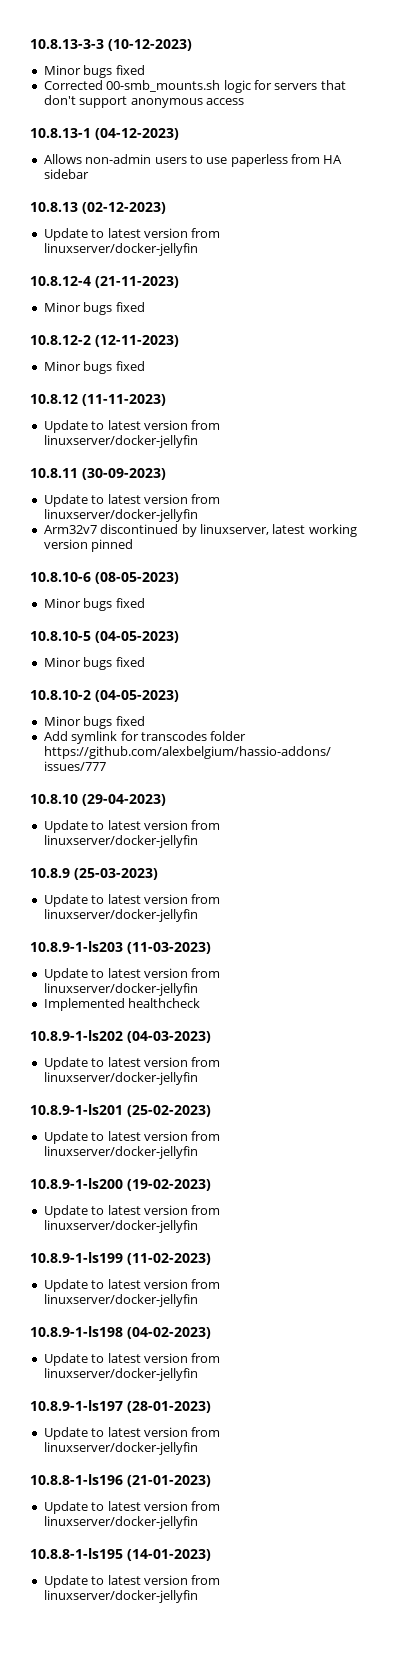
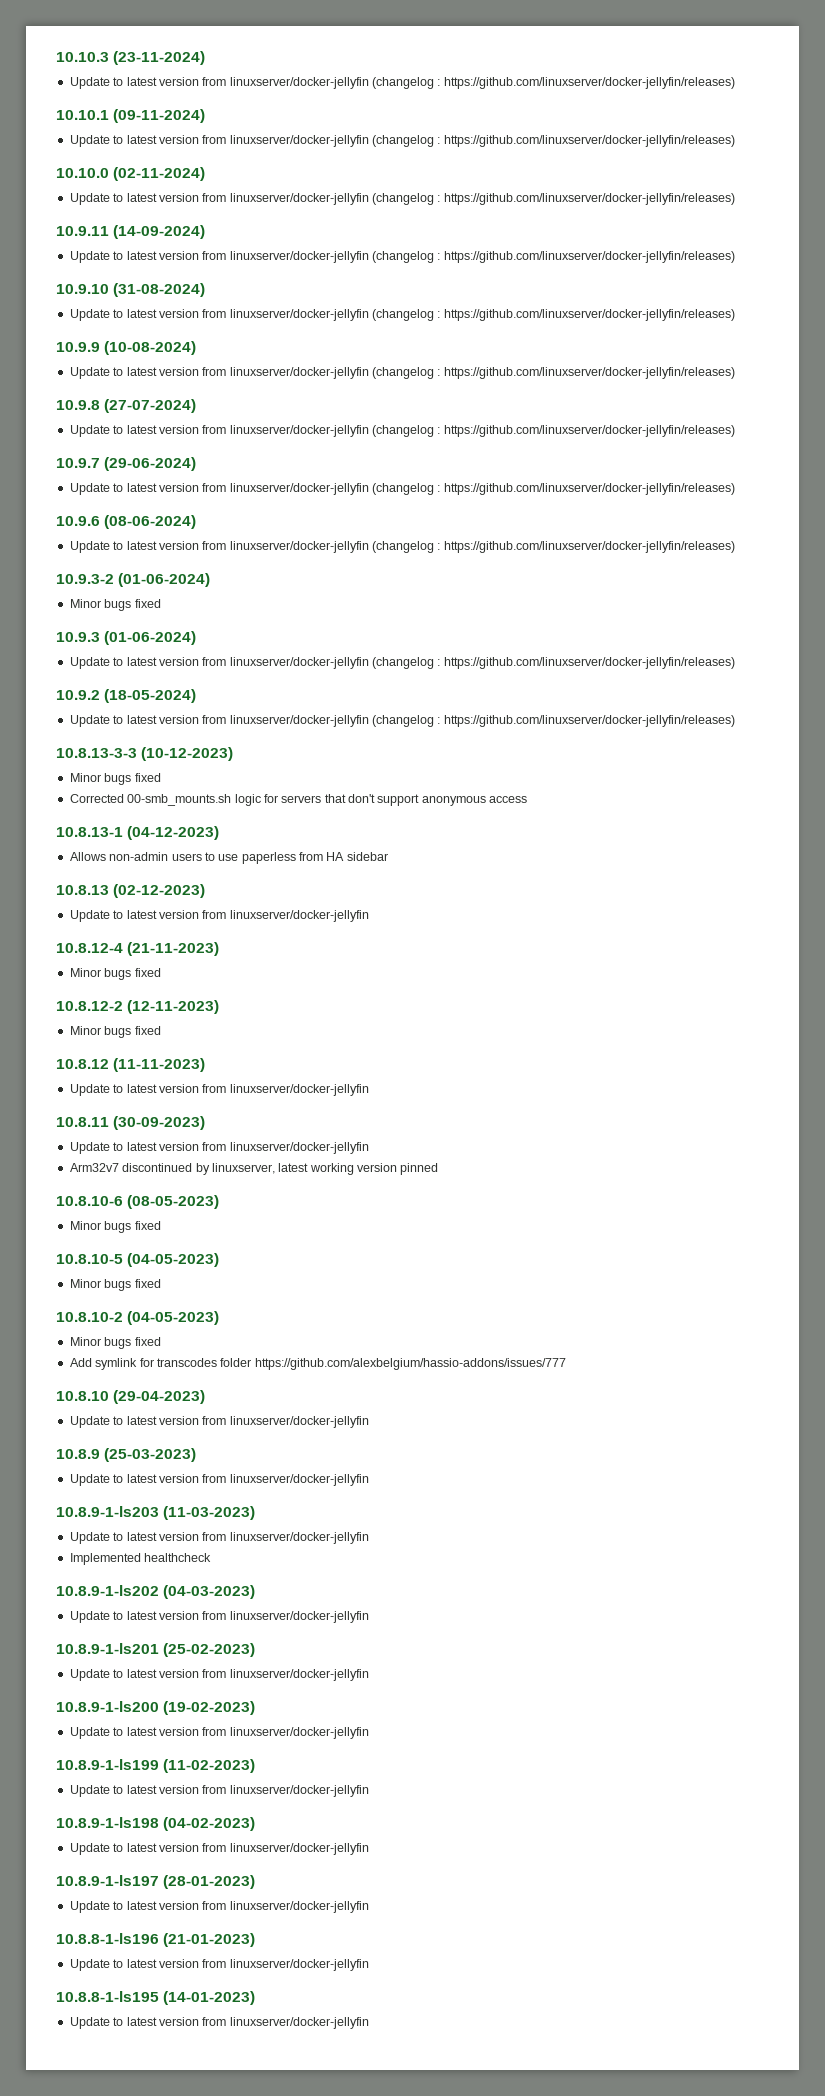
+ 10.10.3 (23-11-2024)
+ Update to latest version from linuxserver/docker-jellyfin (changelog : https://github.com/linuxserver/docker-jellyfin/releases)
+ 10.10.1 (09-11-2024)
+ Update to latest version from linuxserver/docker-jellyfin (changelog : https://github.com/linuxserver/docker-jellyfin/releases)
+ 10.10.0 (02-11-2024)
+ Update to latest version from linuxserver/docker-jellyfin (changelog : https://github.com/linuxserver/docker-jellyfin/releases)
+ 10.9.11 (14-09-2024)
+ Update to latest version from linuxserver/docker-jellyfin (changelog : https://github.com/linuxserver/docker-jellyfin/releases)
+ 10.9.10 (31-08-2024)
+ Update to latest version from linuxserver/docker-jellyfin (changelog : https://github.com/linuxserver/docker-jellyfin/releases)
+ 10.9.9 (10-08-2024)
+ Update to latest version from linuxserver/docker-jellyfin (changelog : https://github.com/linuxserver/docker-jellyfin/releases)
+ 10.9.8 (27-07-2024)
+ Update to latest version from linuxserver/docker-jellyfin (changelog : https://github.com/linuxserver/docker-jellyfin/releases)
+ 10.9.7 (29-06-2024)
+ Update to latest version from linuxserver/docker-jellyfin (changelog : https://github.com/linuxserver/docker-jellyfin/releases)
+ 10.9.6 (08-06-2024)
+ Update to latest version from linuxserver/docker-jellyfin (changelog : https://github.com/linuxserver/docker-jellyfin/releases)
+ 10.9.3-2 (01-06-2024)
+ Minor bugs fixed
+ 10.9.3 (01-06-2024)
+ Update to latest version from linuxserver/docker-jellyfin (changelog : https://github.com/linuxserver/docker-jellyfin/releases)
+ 10.9.2 (18-05-2024)
+ Update to latest version from linuxserver/docker-jellyfin (changelog : https://github.com/linuxserver/docker-jellyfin/releases)

